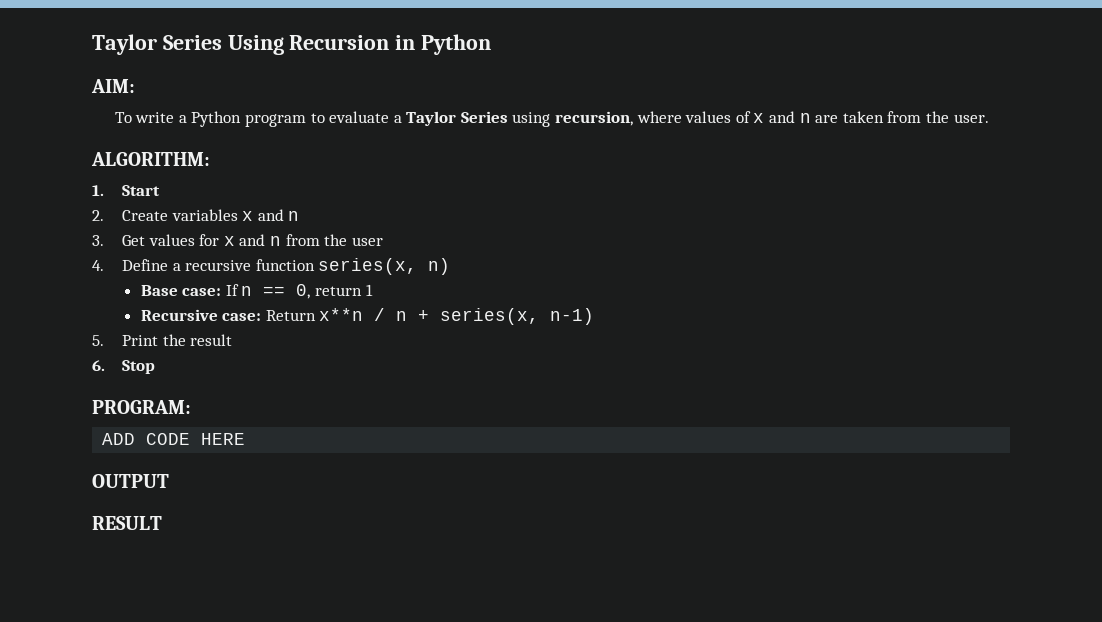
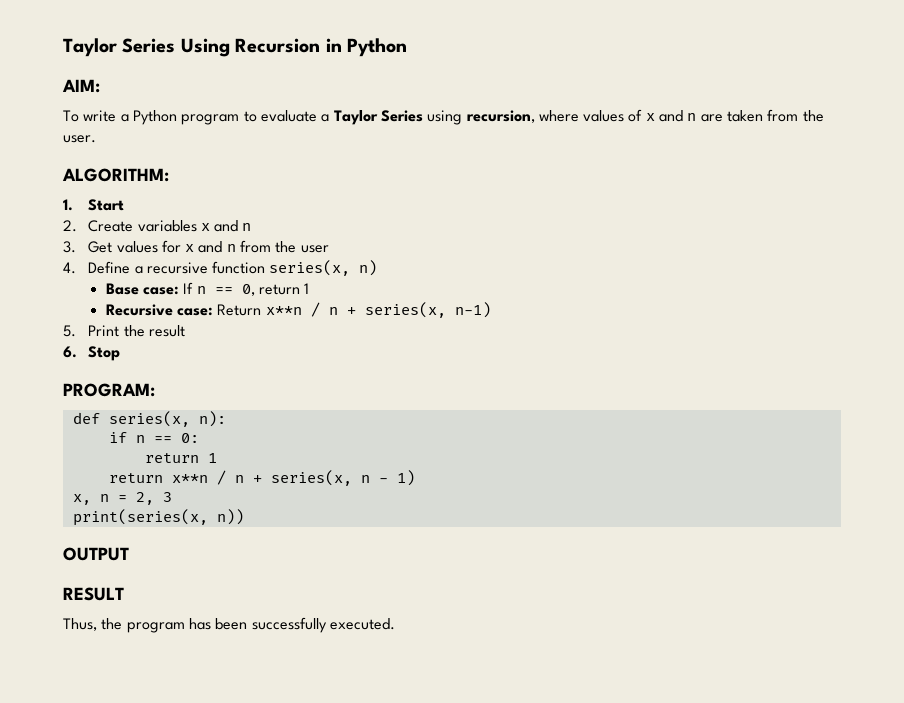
- ADD CODE HERE
+ def series(x, n):
+ if n == 0:
+ return 1
+ return x**n / n + series(x, n - 1)
+ x, n = 2, 3
+ print(series(x, n))
  OUTPUT
  RESULT
+ Thus, the program has been successfully executed.

